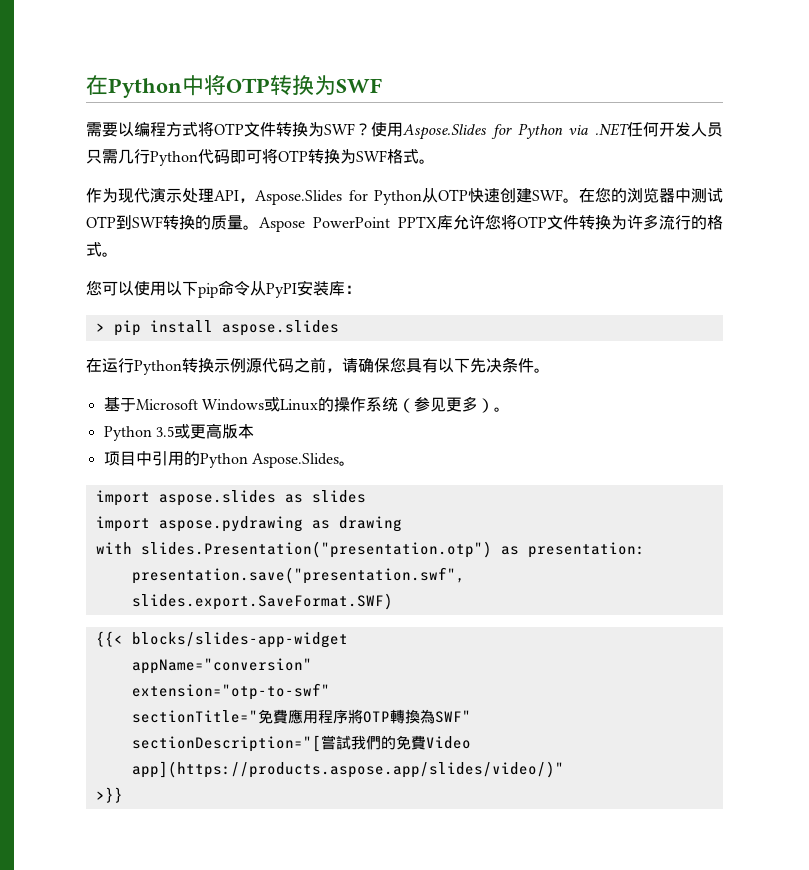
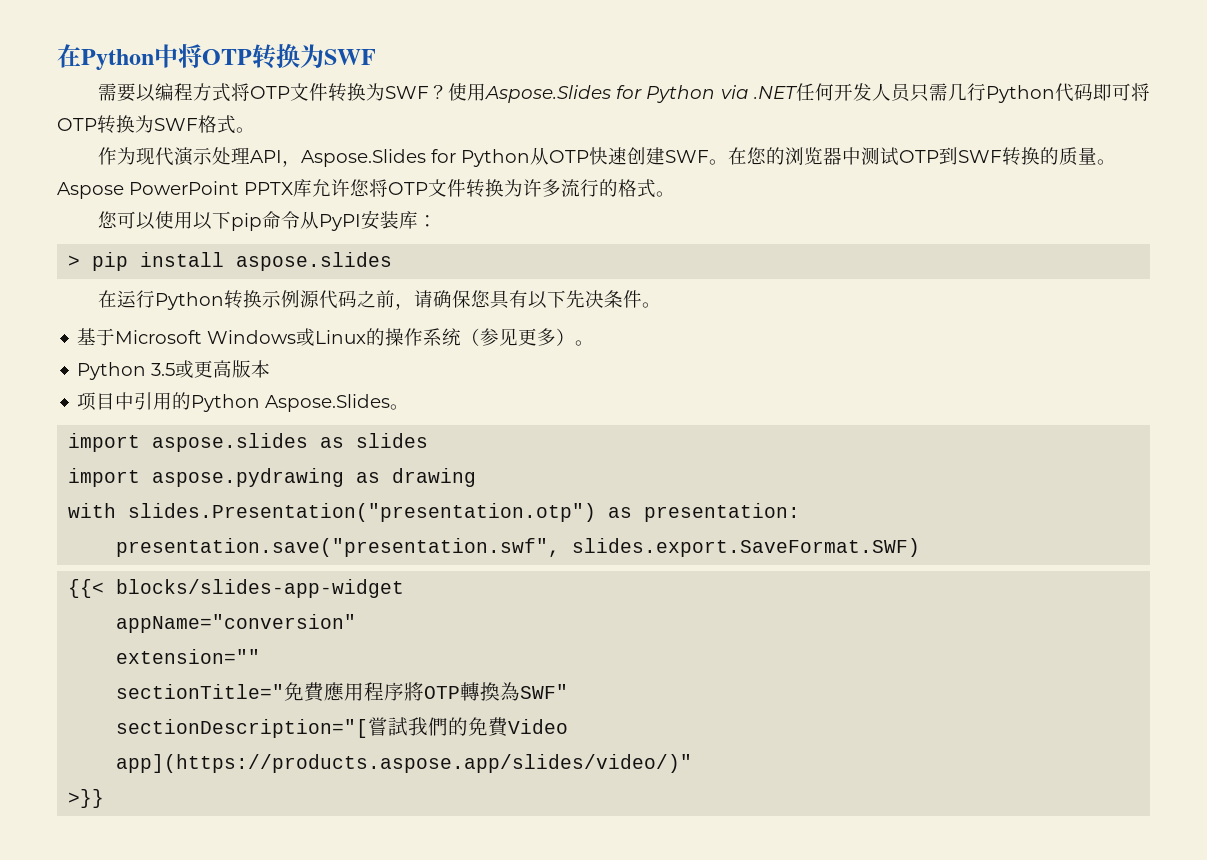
- extension="otp-to-swf"
+ extension=""

